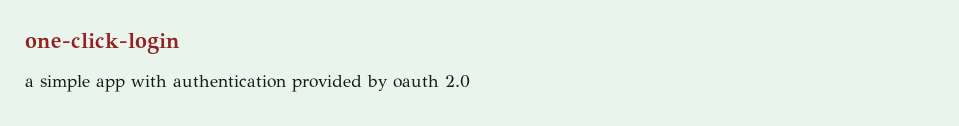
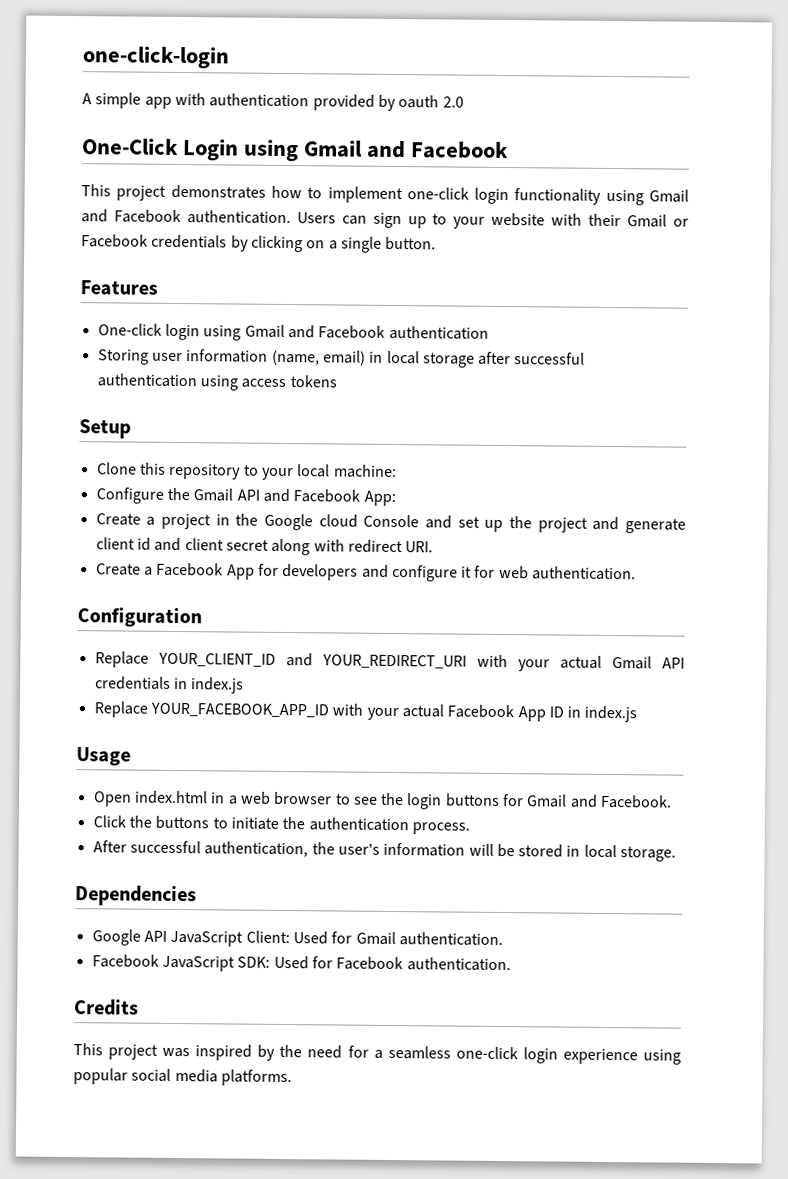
- a simple app with authentication provided by oauth 2.0
+ A simple app with authentication provided by oauth 2.0
+ One-Click Login using Gmail and Facebook
+ This project demonstrates how to implement one-click login functionality using Gmail and Facebook authentication. Users can sign up to your website with their Gmail or Facebook credentials by clicking on a single button.
+ Features
+ One-click login using Gmail and Facebook authentication
+ Storing user information (name, email) in local storage after successful authentication using access tokens
+ Setup
+ Clone this repository to your local machine:
+ Configure the Gmail API and Facebook App:
+ Create a project in the Google cloud Console and set up the project and generate client id and client secret along with redirect URI.
+ Create a Facebook App for developers and configure it for web authentication.
+ Configuration
+ Replace YOUR_CLIENT_ID and YOUR_REDIRECT_URI with your actual Gmail API credentials in index.js
+ Replace YOUR_FACEBOOK_APP_ID with your actual Facebook App ID in index.js
+ Usage
+ Open index.html in a web browser to see the login buttons for Gmail and Facebook.
+ Click the buttons to initiate the authentication process.
+ After successful authentication, the user's information will be stored in local storage.
+ Dependencies
+ Google API JavaScript Client: Used for Gmail authentication.
+ Facebook JavaScript SDK: Used for Facebook authentication.
+ Credits
+ This project was inspired by the need for a seamless one-click login experience using popular social media platforms.

